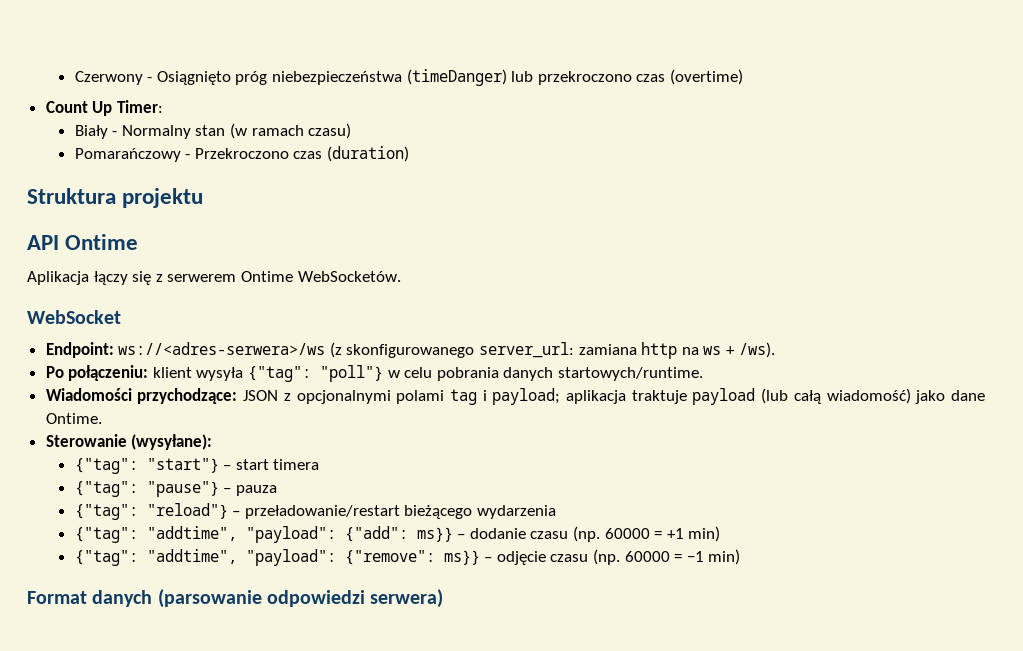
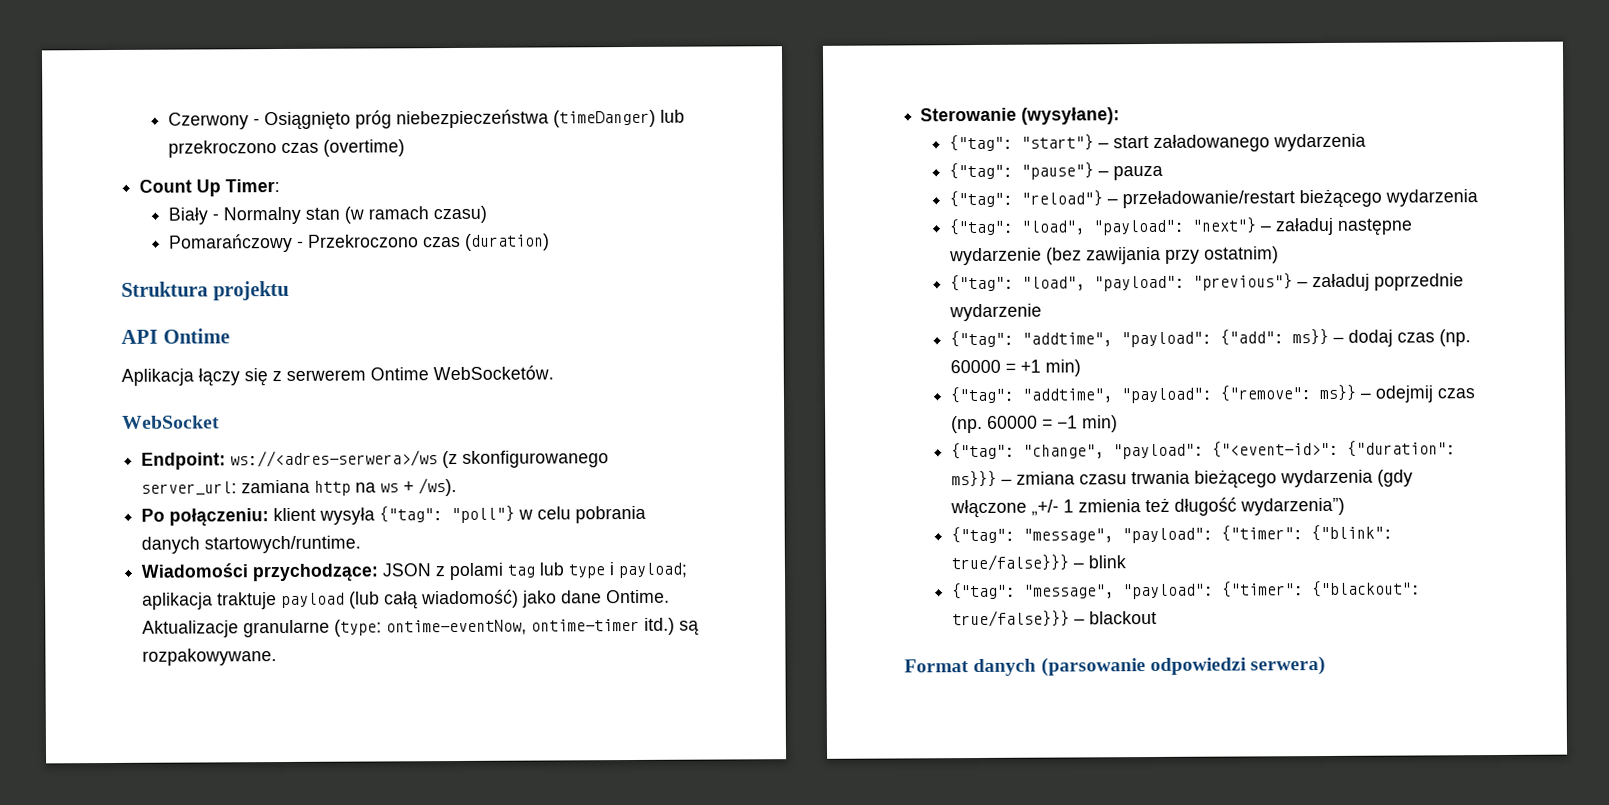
- Wiadomości przychodzące: JSON z opcjonalnymi polami tag i payload; aplikacja traktuje payload (lub całą wiadomość) jako dane Ontime.
+ Wiadomości przychodzące: JSON z polami tag lub type i payload; aplikacja traktuje payload (lub całą wiadomość) jako dane Ontime. Aktualizacje granularne (type: ontime-eventNow, ontime-timer itd.) są rozpakowywane.
- {"tag": "start"} – start timera
+ {"tag": "start"} – start załadowanego wydarzenia
+ {"tag": "load", "payload": "next"} – załaduj następne wydarzenie (bez zawijania przy ostatnim)
+ {"tag": "load", "payload": "previous"} – załaduj poprzednie wydarzenie
- {"tag": "addtime", "payload": {"add": ms}} – dodanie czasu (np. 60000 = +1 min)
+ {"tag": "addtime", "payload": {"add": ms}} – dodaj czas (np. 60000 = +1 min)
- {"tag": "addtime", "payload": {"remove": ms}} – odjęcie czasu (np. 60000 = −1 min)
+ {"tag": "addtime", "payload": {"remove": ms}} – odejmij czas (np. 60000 = −1 min)
+ {"tag": "change", "payload": {"<event-id>": {"duration": ms}}} – zmiana czasu trwania bieżącego wydarzenia (gdy włączone „+/- 1 zmienia też długość wydarzenia”)
+ {"tag": "message", "payload": {"timer": {"blink": true/false}}} – blink
+ {"tag": "message", "payload": {"timer": {"blackout": true/false}}} – blackout

